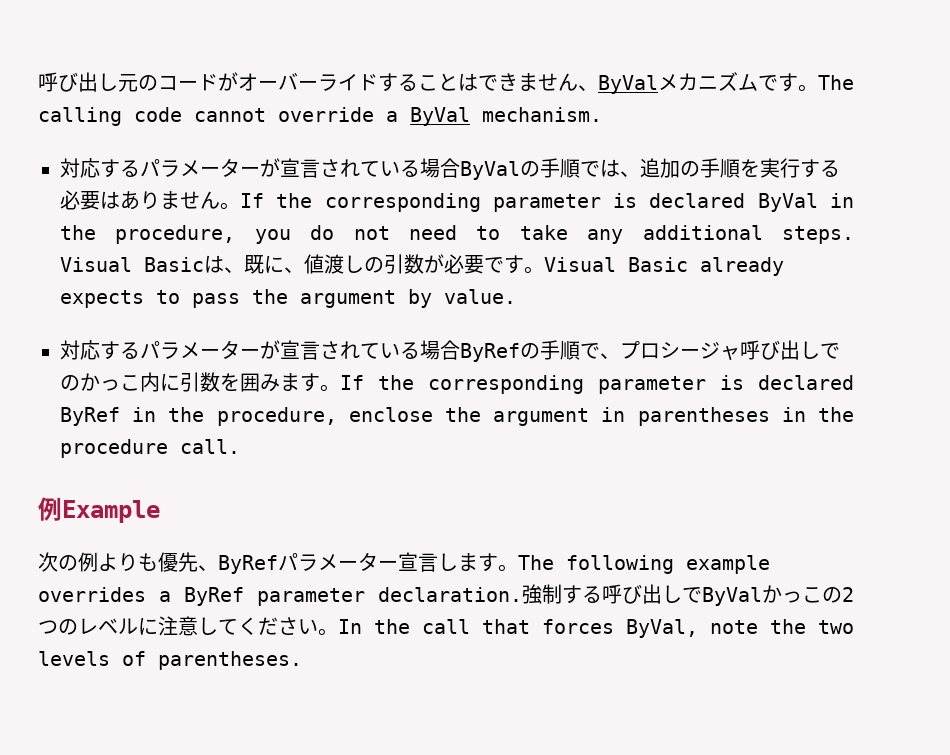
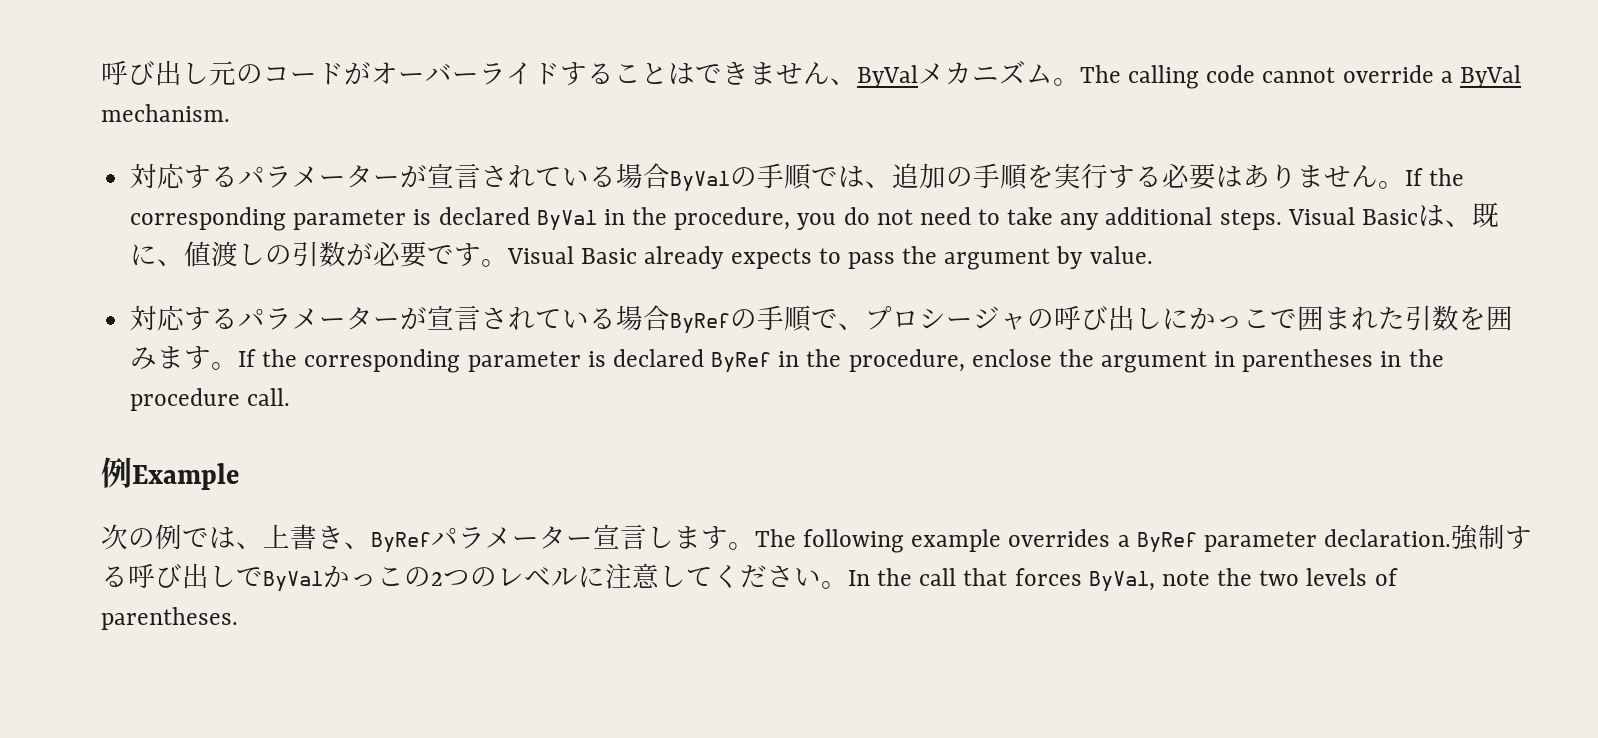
- 呼び出し元のコードがオーバーライドすることはできません、ByValメカニズムです。
+ 呼び出し元のコードがオーバーライドすることはできません、ByValメカニズム。
- 対応するパラメーターが宣言されている場合ByRefの手順で、プロシージャ呼び出しでのかっこ内に引数を囲みます。
+ 対応するパラメーターが宣言されている場合ByRefの手順で、プロシージャの呼び出しにかっこで囲まれた引数を囲みます。
- 次の例よりも優先、ByRefパラメーター宣言します。
+ 次の例では、上書き、ByRefパラメーター宣言します。

